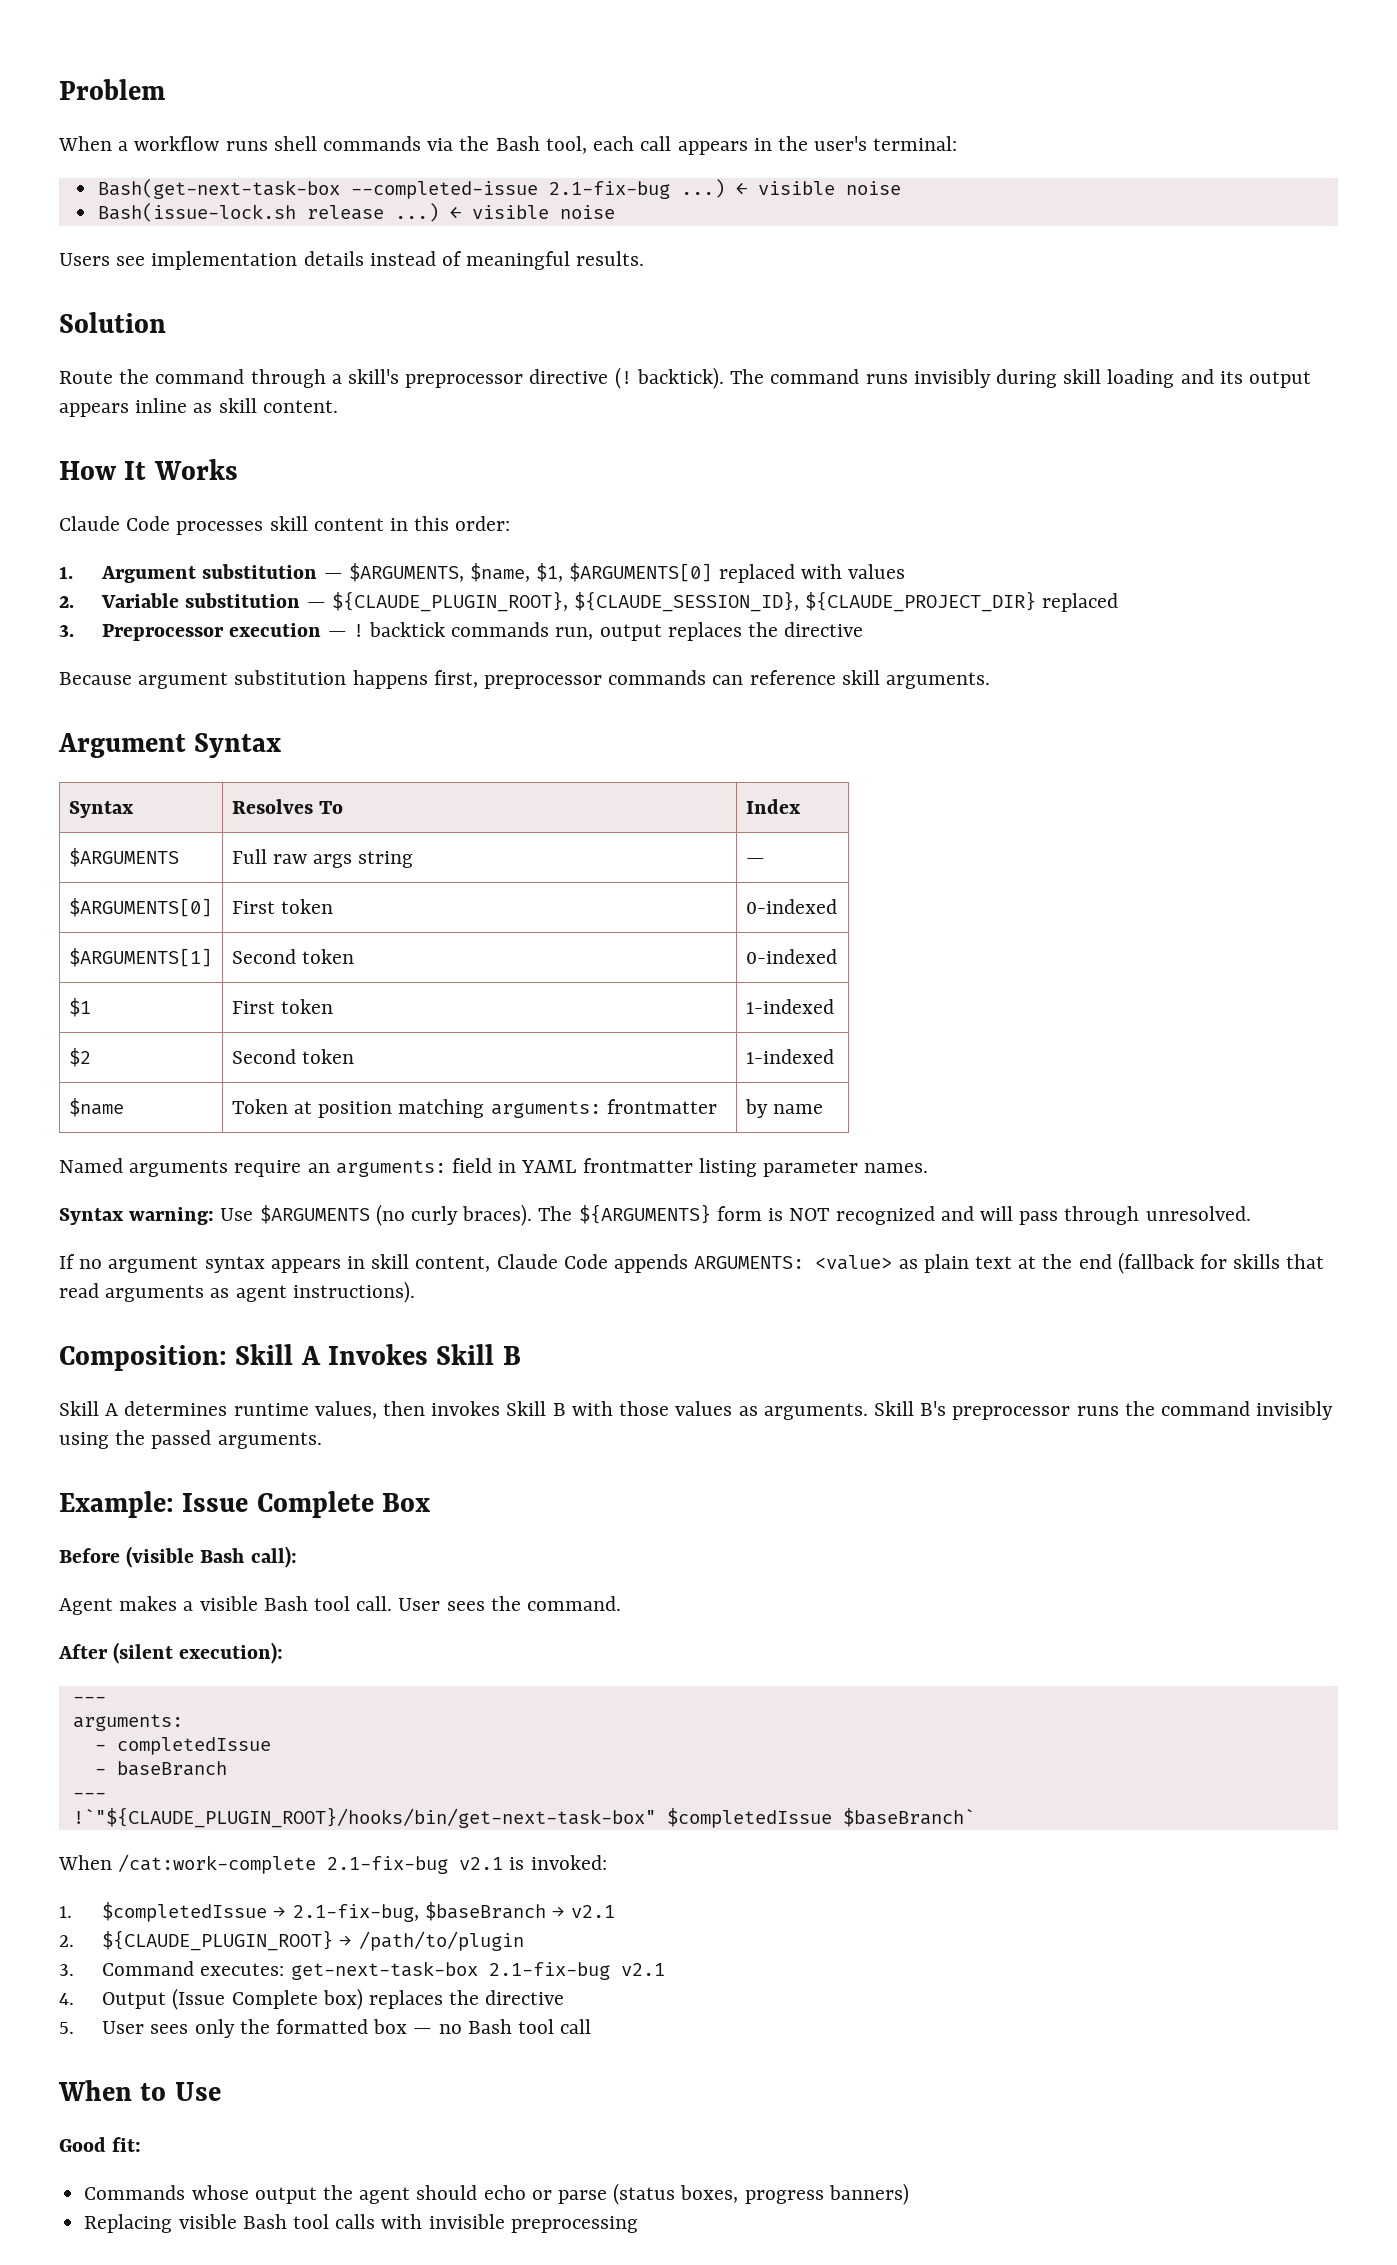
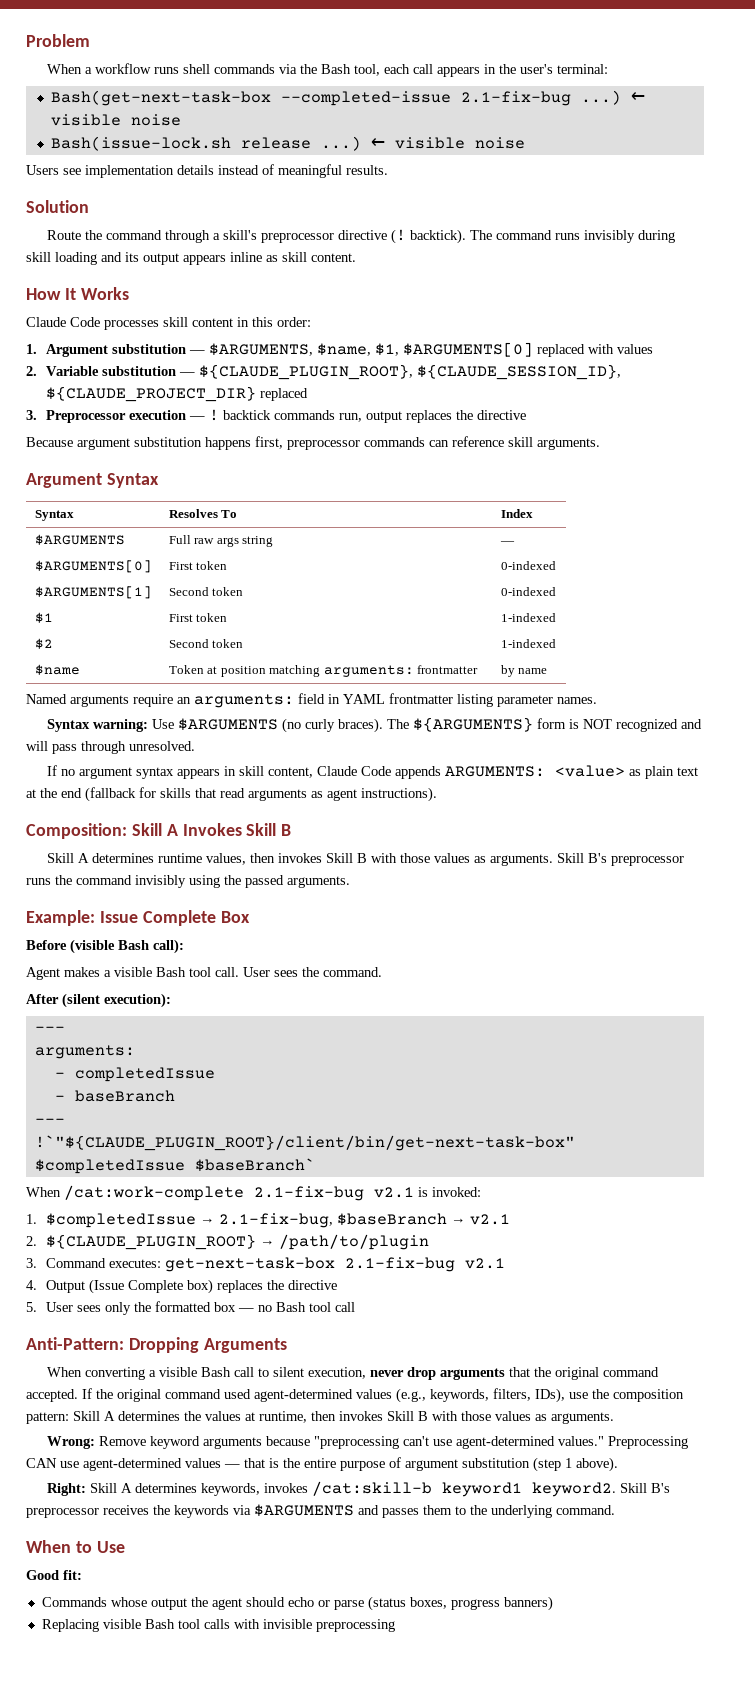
- !`"${CLAUDE_PLUGIN_ROOT}/hooks/bin/get-next-task-box" $completedIssue $baseBranch`
+ !`"${CLAUDE_PLUGIN_ROOT}/client/bin/get-next-task-box" $completedIssue $baseBranch`
+ Anti-Pattern: Dropping Arguments
+ When converting a visible Bash call to silent execution, never drop arguments that the original command accepted. If the original command used agent-determined values (e.g., keywords, filters, IDs), use the composition pattern: Skill A determines the values at runtime, then invokes Skill B with those values as arguments.
+ Wrong: Remove keyword arguments because "preprocessing can't use agent-determined values." Preprocessing CAN use agent-determined values — that is the entire purpose of argument substitution (step 1 above).
+ Right: Skill A determines keywords, invokes /cat:skill-b keyword1 keyword2. Skill B's preprocessor receives the keywords via $ARGUMENTS and passes them to the underlying command.

